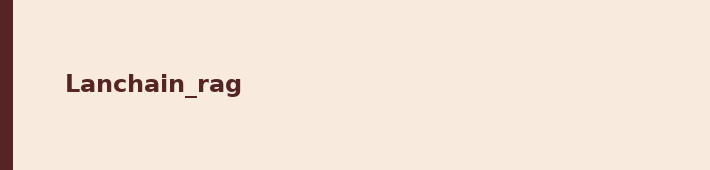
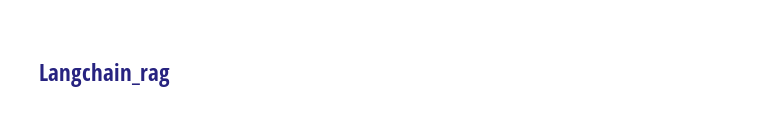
- Lanchain_rag
+ Langchain_rag

